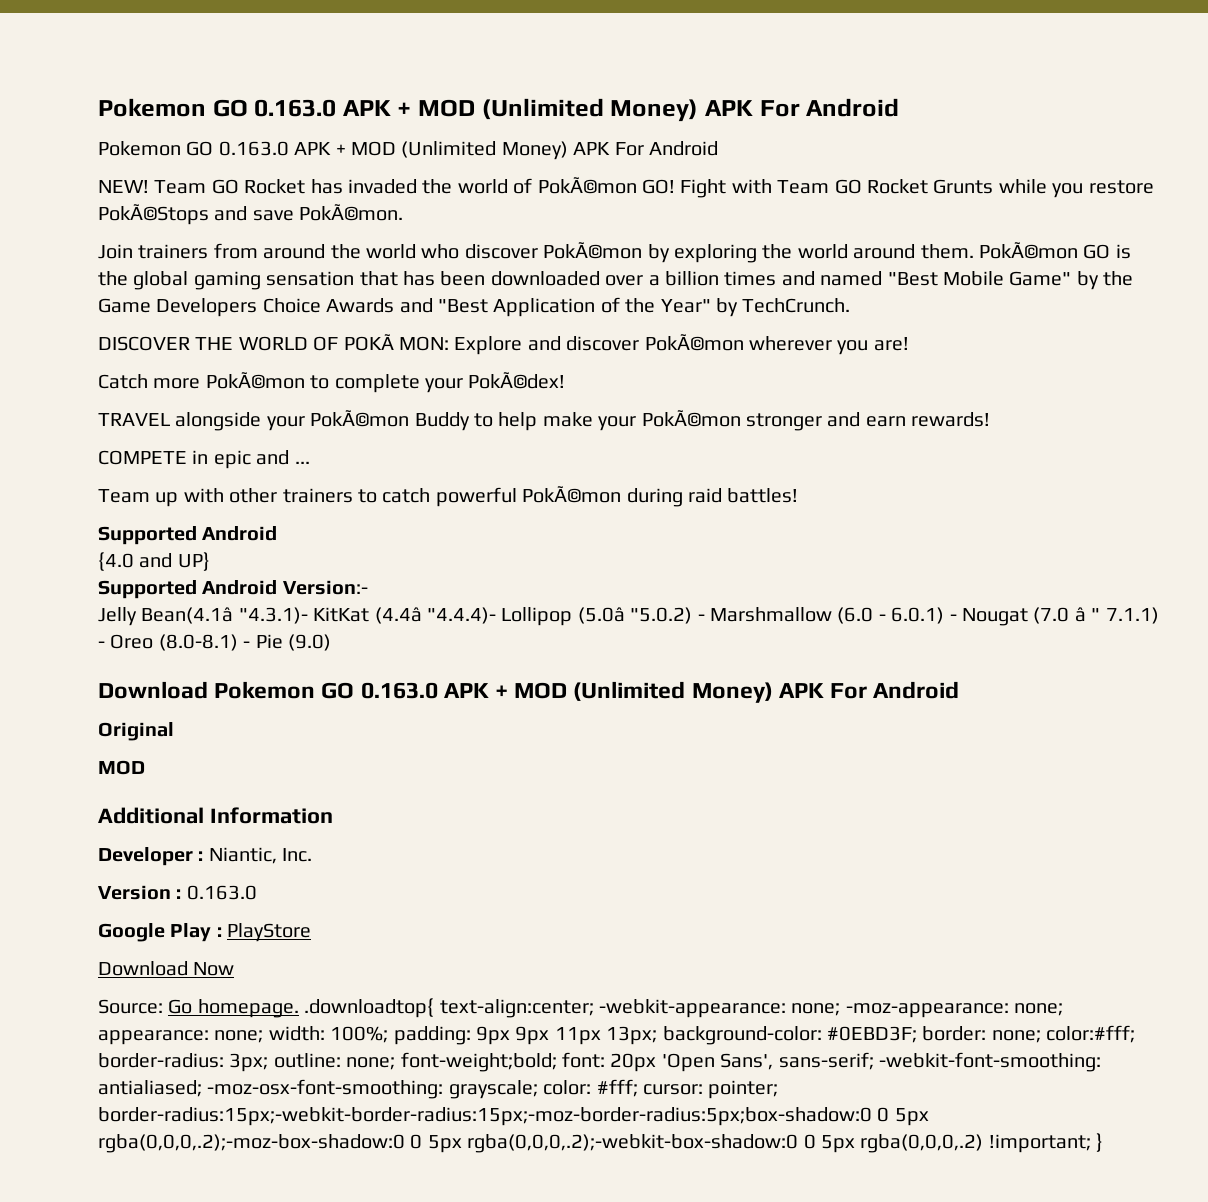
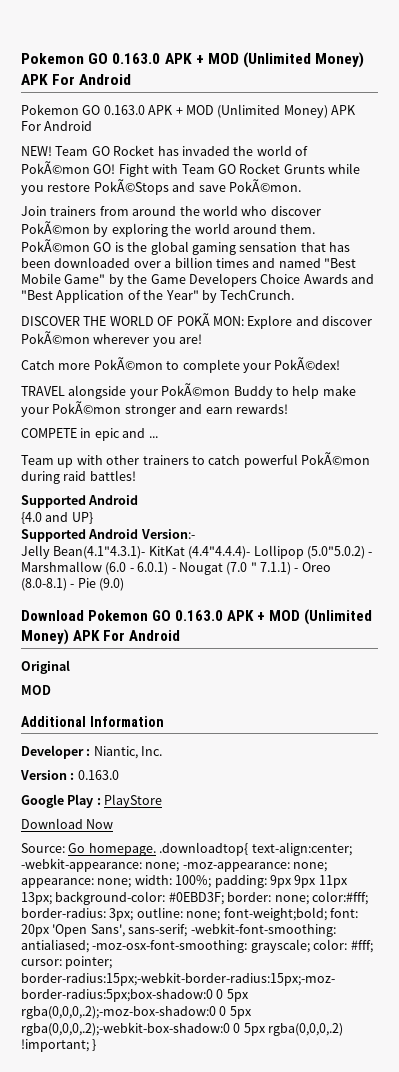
- Jelly Bean(4.1â "4.3.1)- KitKat (4.4â "4.4.4)- Lollipop (5.0â "5.0.2) - Marshmallow (6.0 - 6.0.1) - Nougat (7.0 â " 7.1.1) - Oreo (8.0-8.1) - Pie (9.0)
+ Jelly Bean(4.1"4.3.1)- KitKat (4.4"4.4.4)- Lollipop (5.0"5.0.2) - Marshmallow (6.0 - 6.0.1) - Nougat (7.0 " 7.1.1) - Oreo (8.0-8.1) - Pie (9.0)

